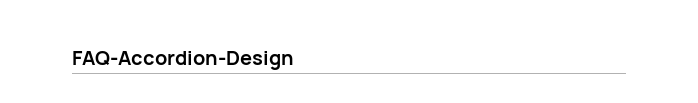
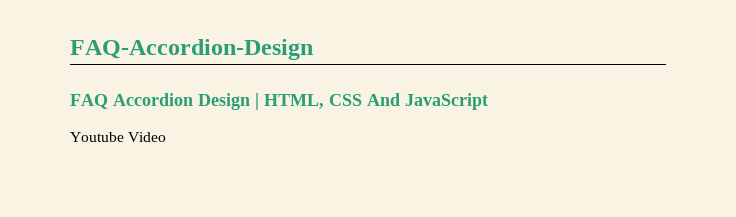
+ FAQ Accordion Design | HTML, CSS And JavaScript
+ Youtube Video

